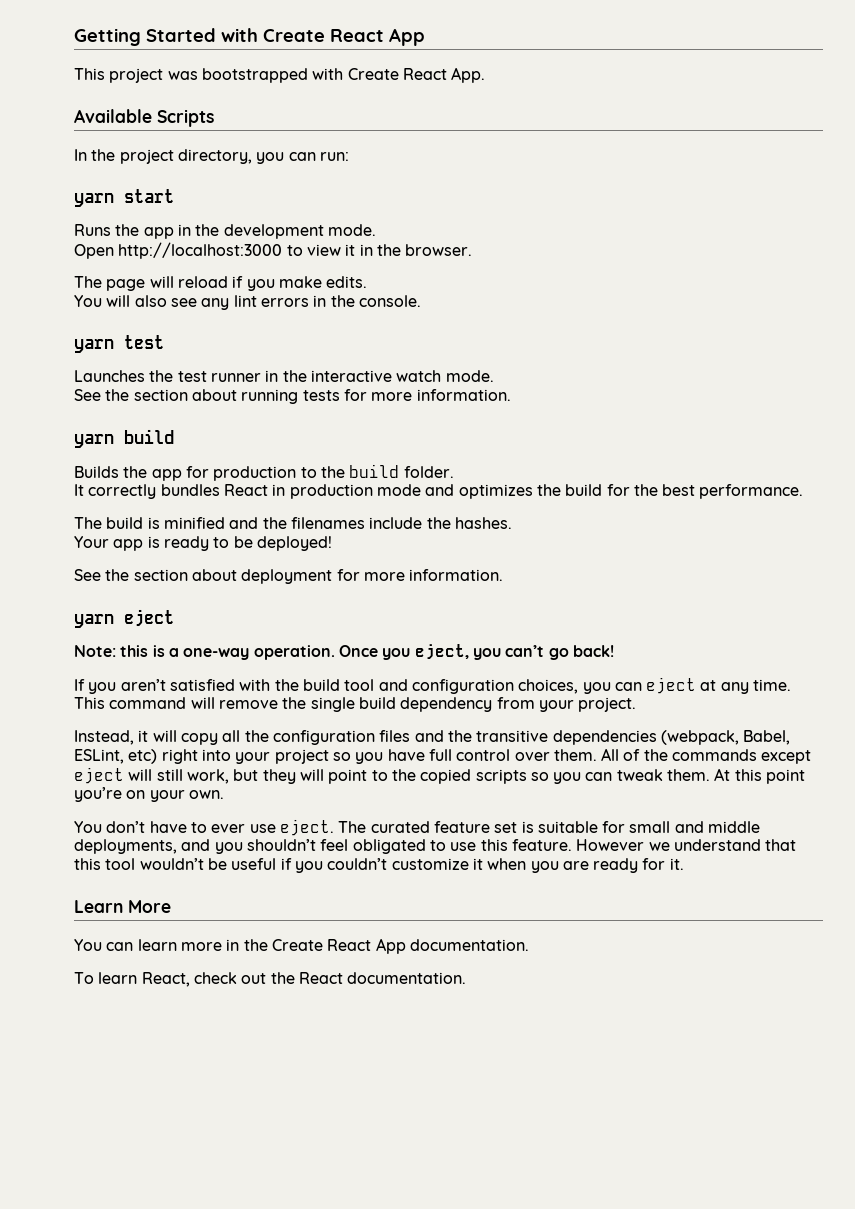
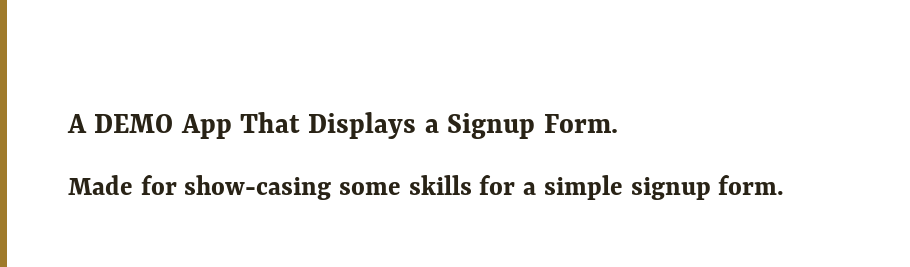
- Getting Started with Create React App
- This project was bootstrapped with Create React App.
- Available Scripts
- In the project directory, you can run:
- yarn start
- Runs the app in the development mode.
- Open http://localhost:3000 to view it in the browser.
- The page will reload if you make edits.
- You will also see any lint errors in the console.
- yarn test
- Launches the test runner in the interactive watch mode.
- See the section about running tests for more information.
- yarn build
- Builds the app for production to the build folder.
- It correctly bundles React in production mode and optimizes the build for the best performance.
- The build is minified and the filenames include the hashes.
- Your app is ready to be deployed!
- See the section about deployment for more information.
- yarn eject
- Note: this is a one-way operation. Once you eject, you can’t go back!
- If you aren’t satisfied with the build tool and configuration choices, you can eject at any time. This command will remove the single build dependency from your project.
- Instead, it will copy all the configuration files and the transitive dependencies (webpack, Babel, ESLint, etc) right into your project so you have full control over them. All of the commands except eject will still work, but they will point to the copied scripts so you can tweak them. At this point you’re on your own.
- You don’t have to ever use eject. The curated feature set is suitable for small and middle deployments, and you shouldn’t feel obligated to use this feature. However we understand that this tool wouldn’t be useful if you couldn’t customize it when you are ready for it.
- Learn More
- You can learn more in the Create React App documentation.
- To learn React, check out the React documentation.
+ A DEMO App That Displays a Signup Form.
+ Made for show-casing some skills for a simple signup form.

